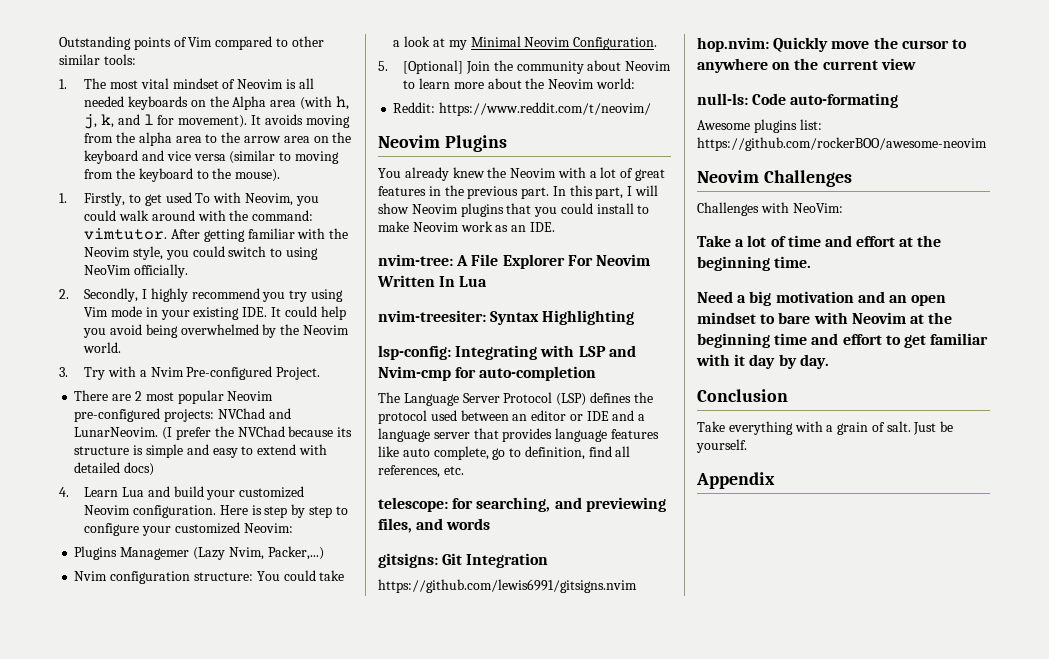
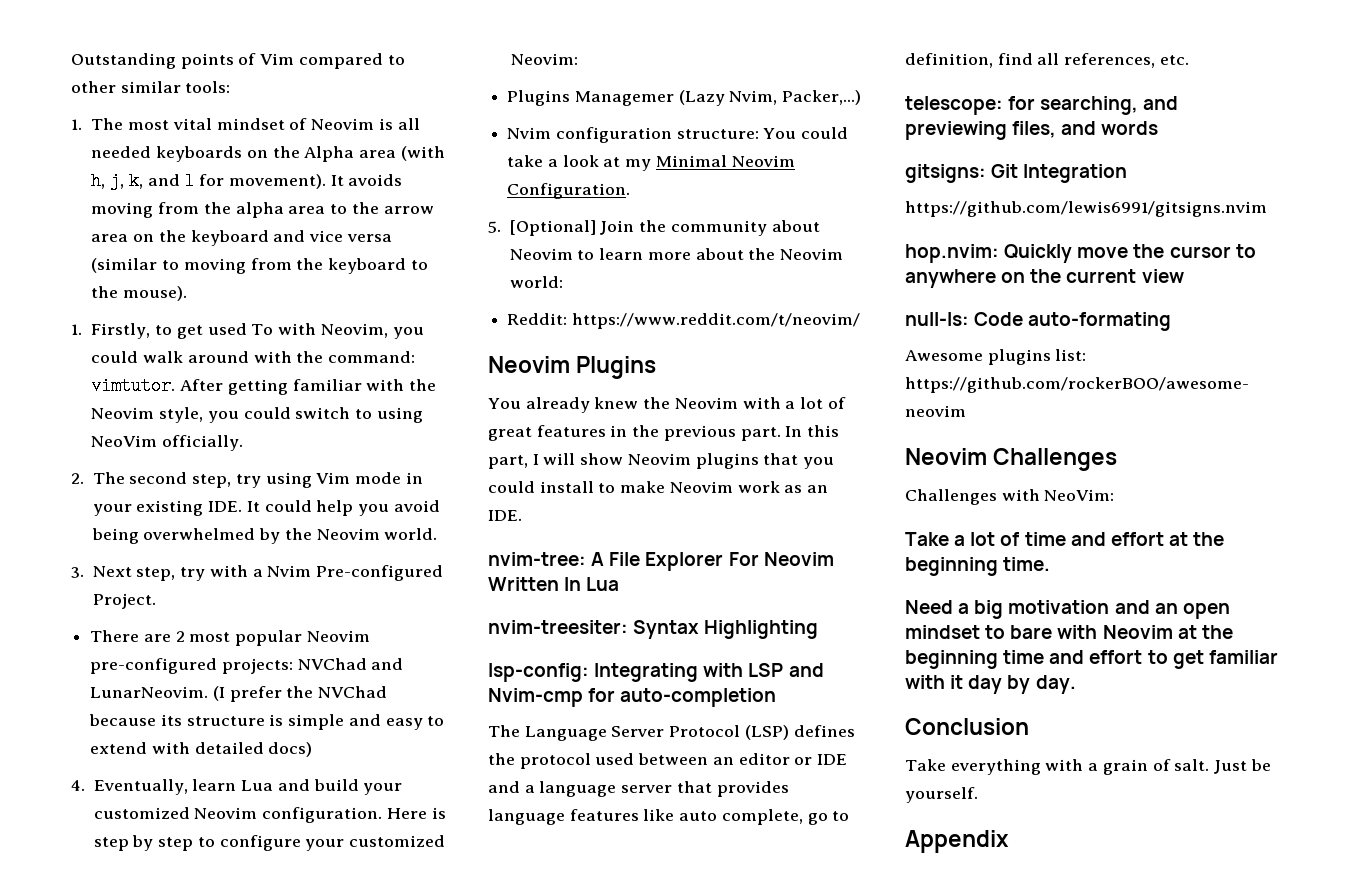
- 2. Secondly, I highly recommend you try using Vim mode in your existing IDE. It could help you avoid being overwhelmed by the Neovim world.
+ 2. The second step, try using Vim mode in your existing IDE. It could help you avoid being overwhelmed by the Neovim world.
- 3. Try with a Nvim Pre-configured Project.
+ 3. Next step, try with a Nvim Pre-configured Project.
- 4. Learn Lua and build your customized Neovim configuration.
+ 4. Eventually, learn Lua and build your customized Neovim configuration.

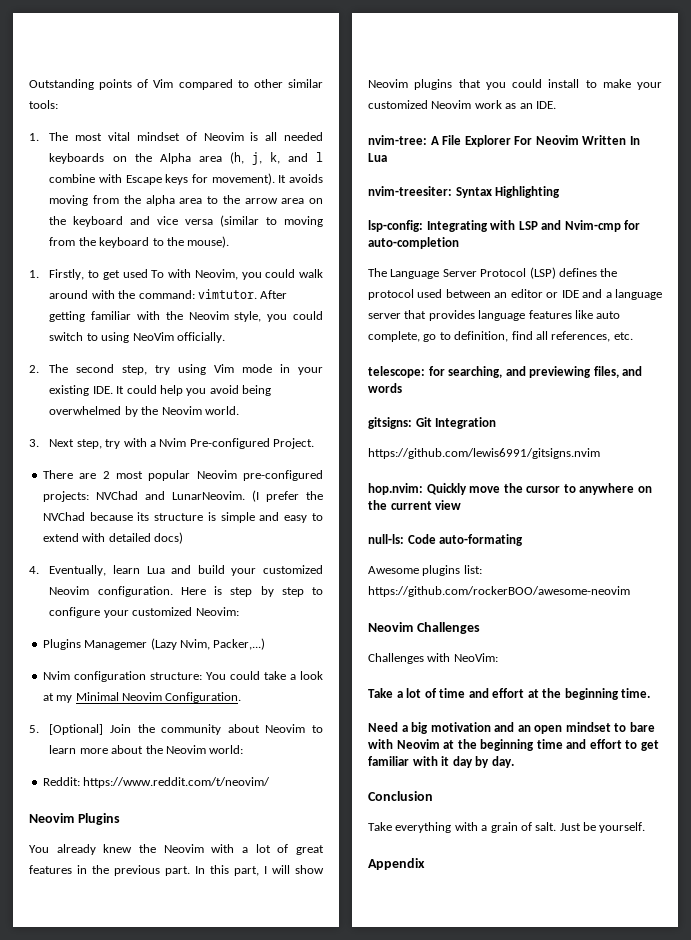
- 1. The most vital mindset of Neovim is all needed keyboards on the Alpha area (with h, j, k, and l for movement).
+ 1. The most vital mindset of Neovim is all needed keyboards on the Alpha area (h, j, k, and l combine with Escape keys for movement).
- In this part, I will show Neovim plugins that you could install to make Neovim work as an IDE.
+ In this part, I will show Neovim plugins that you could install to make your customized Neovim work as an IDE.

